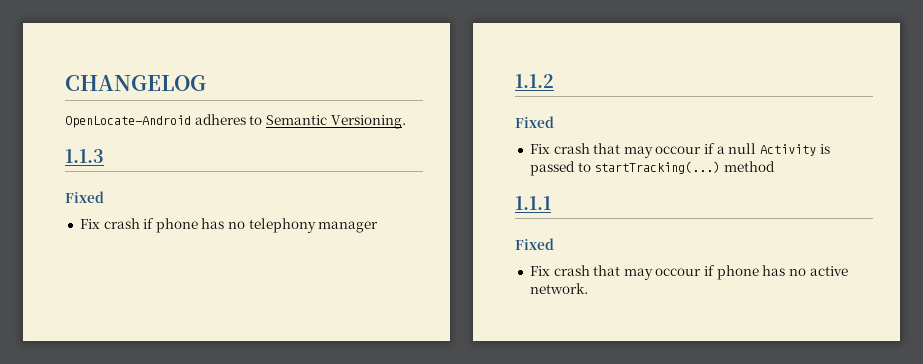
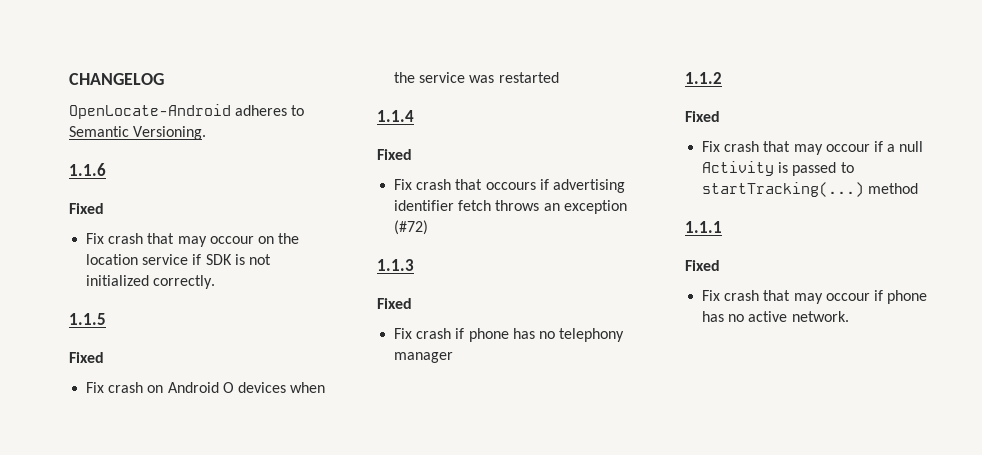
+ 1.1.6
+ Fixed
+ Fix crash that may occour on the location service if SDK is not initialized correctly.
+ 1.1.5
+ Fixed
+ Fix crash on Android O devices when the service was restarted
+ 1.1.4
+ Fixed
+ Fix crash that occours if advertising identifier fetch throws an exception (#72)

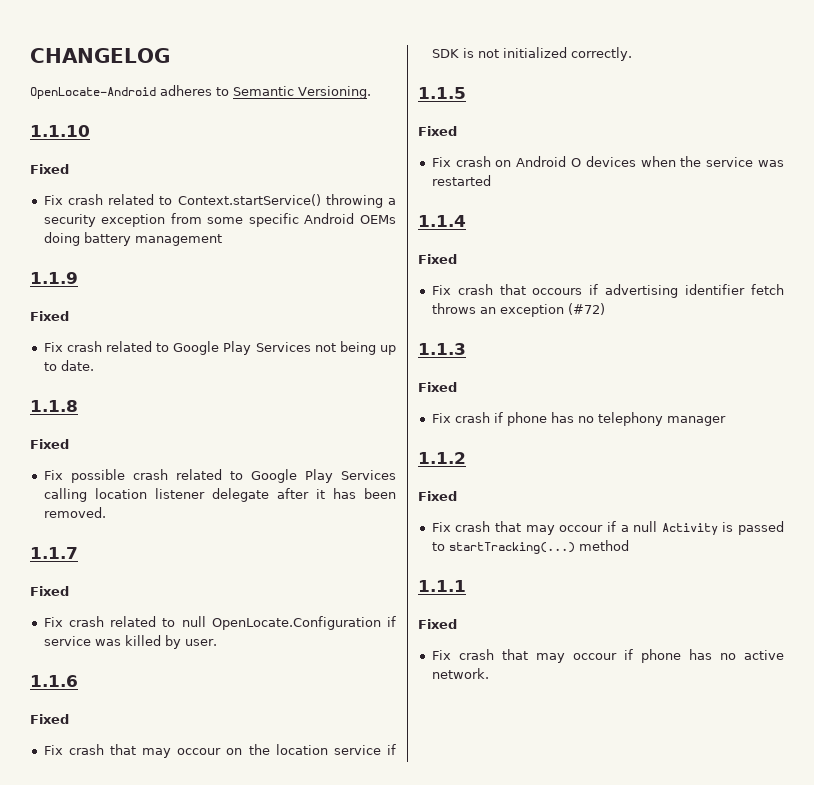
+ 1.1.10
+ Fixed
+ Fix crash related to Context.startService() throwing a security exception from some specific Android OEMs doing battery management
+ 1.1.9
+ Fixed
+ Fix crash related to Google Play Services not being up to date.
+ 1.1.8
+ Fixed
+ Fix possible crash related to Google Play Services calling location listener delegate after it has been removed.
+ 1.1.7
+ Fixed
+ Fix crash related to null OpenLocate.Configuration if service was killed by user.

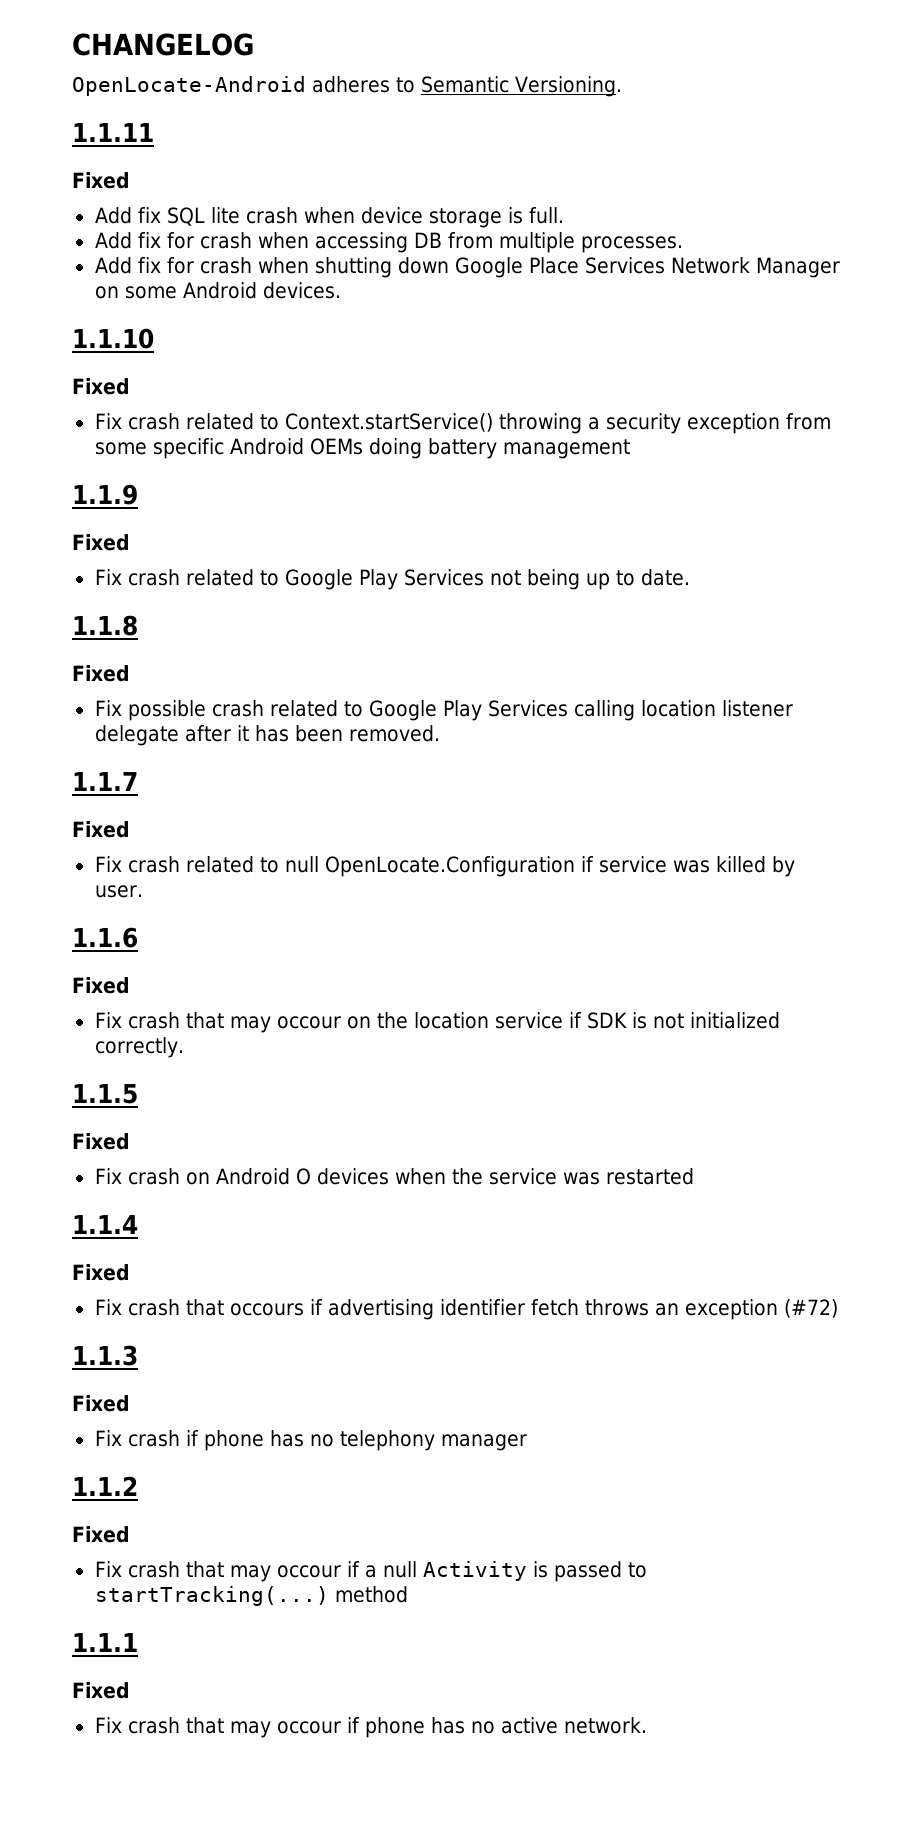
+ 1.1.11
+ Fixed
+ Add fix SQL lite crash when device storage is full.
+ Add fix for crash when accessing DB from multiple processes.
+ Add fix for crash when shutting down Google Place Services Network Manager on some Android devices.

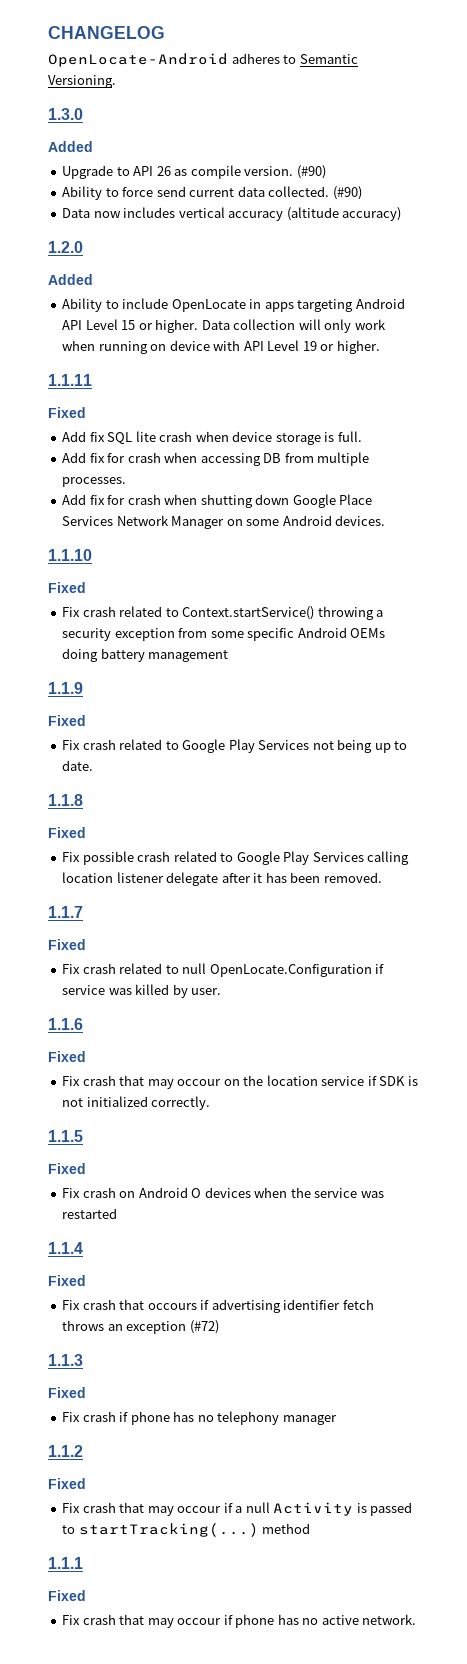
+ 1.3.0
+ Added
+ Upgrade to API 26 as compile version. (#90)
+ Ability to force send current data collected. (#90)
+ Data now includes vertical accuracy (altitude accuracy)
+ 1.2.0
+ Added
+ Ability to include OpenLocate in apps targeting Android API Level 15 or higher. Data collection will only work when running on device with API Level 19 or higher.

